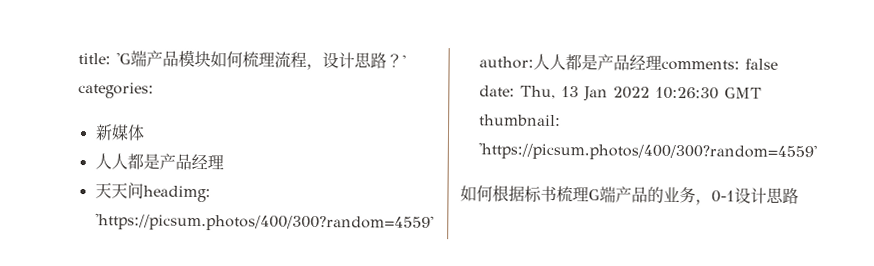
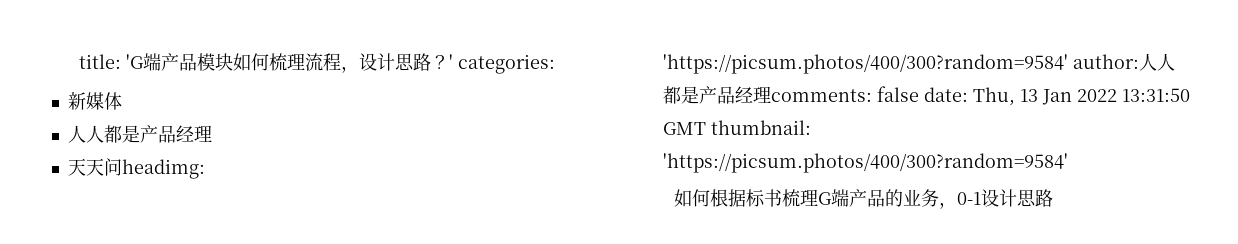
- 天天问headimg: 'https://picsum.photos/400/300?random=4559' author:人人都是产品经理comments: false date: Thu, 13 Jan 2022 10:26:30 GMT thumbnail: 'https://picsum.photos/400/300?random=4559'
+ 天天问headimg: 'https://picsum.photos/400/300?random=9584' author:人人都是产品经理comments: false date: Thu, 13 Jan 2022 13:31:50 GMT thumbnail: 'https://picsum.photos/400/300?random=9584'

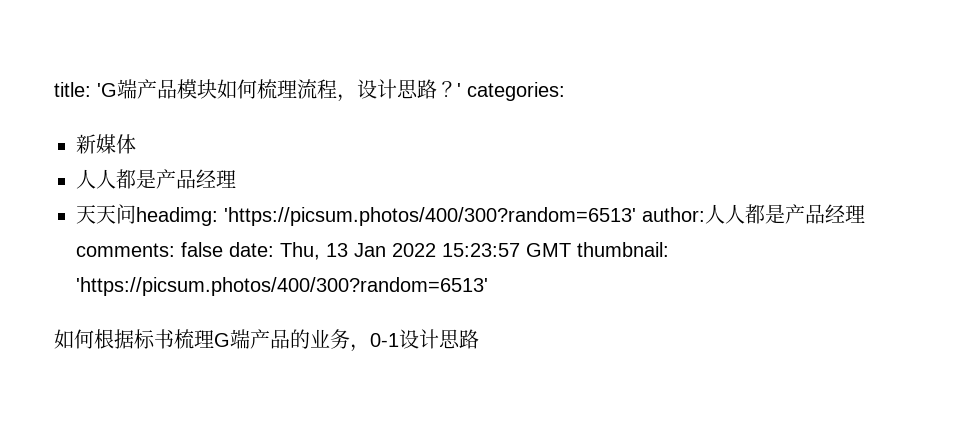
- 天天问headimg: 'https://picsum.photos/400/300?random=9584' author:人人都是产品经理comments: false date: Thu, 13 Jan 2022 13:31:50 GMT thumbnail: 'https://picsum.photos/400/300?random=9584'
+ 天天问headimg: 'https://picsum.photos/400/300?random=6513' author:人人都是产品经理comments: false date: Thu, 13 Jan 2022 15:23:57 GMT thumbnail: 'https://picsum.photos/400/300?random=6513'

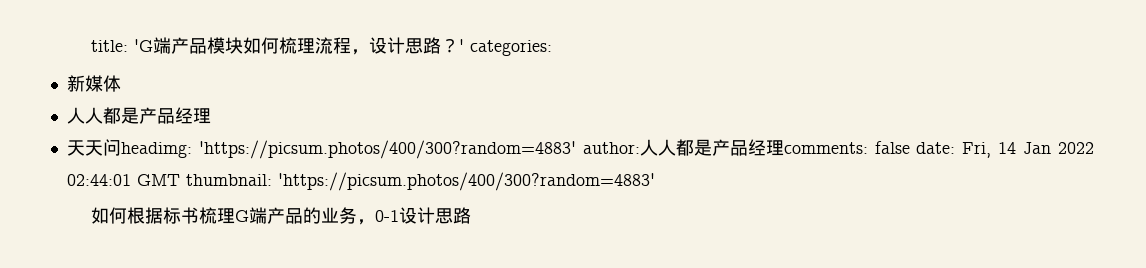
- 天天问headimg: 'https://picsum.photos/400/300?random=6513' author:人人都是产品经理comments: false date: Thu, 13 Jan 2022 15:23:57 GMT thumbnail: 'https://picsum.photos/400/300?random=6513'
+ 天天问headimg: 'https://picsum.photos/400/300?random=4883' author:人人都是产品经理comments: false date: Fri, 14 Jan 2022 02:44:01 GMT thumbnail: 'https://picsum.photos/400/300?random=4883'

